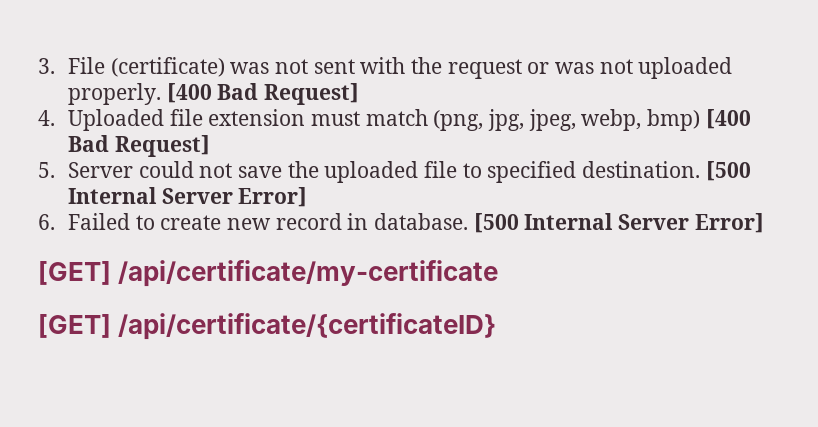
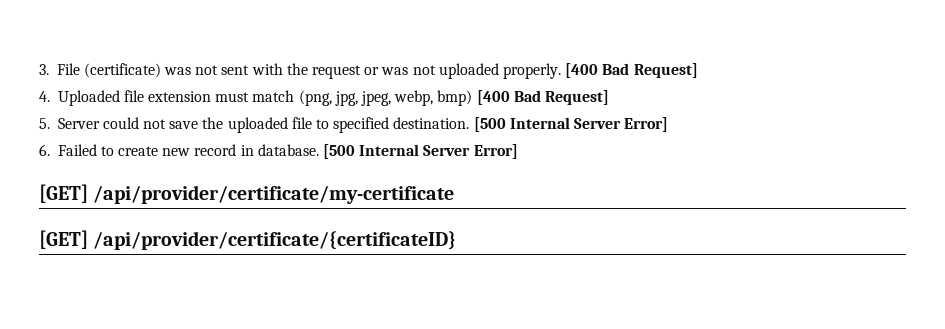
- [GET] /api/certificate/my-certificate
- [GET] /api/certificate/{certificateID}
+ [GET] /api/provider/certificate/my-certificate
+ [GET] /api/provider/certificate/{certificateID}

